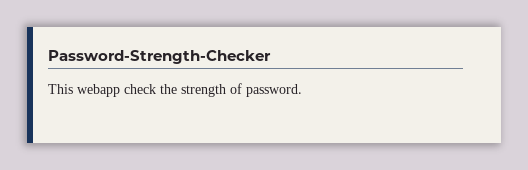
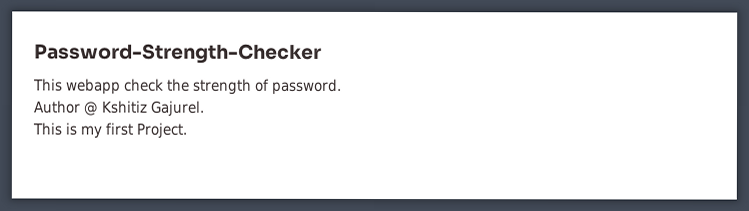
+ Author @ Kshitiz Gajurel.
+ This is my first Project.

